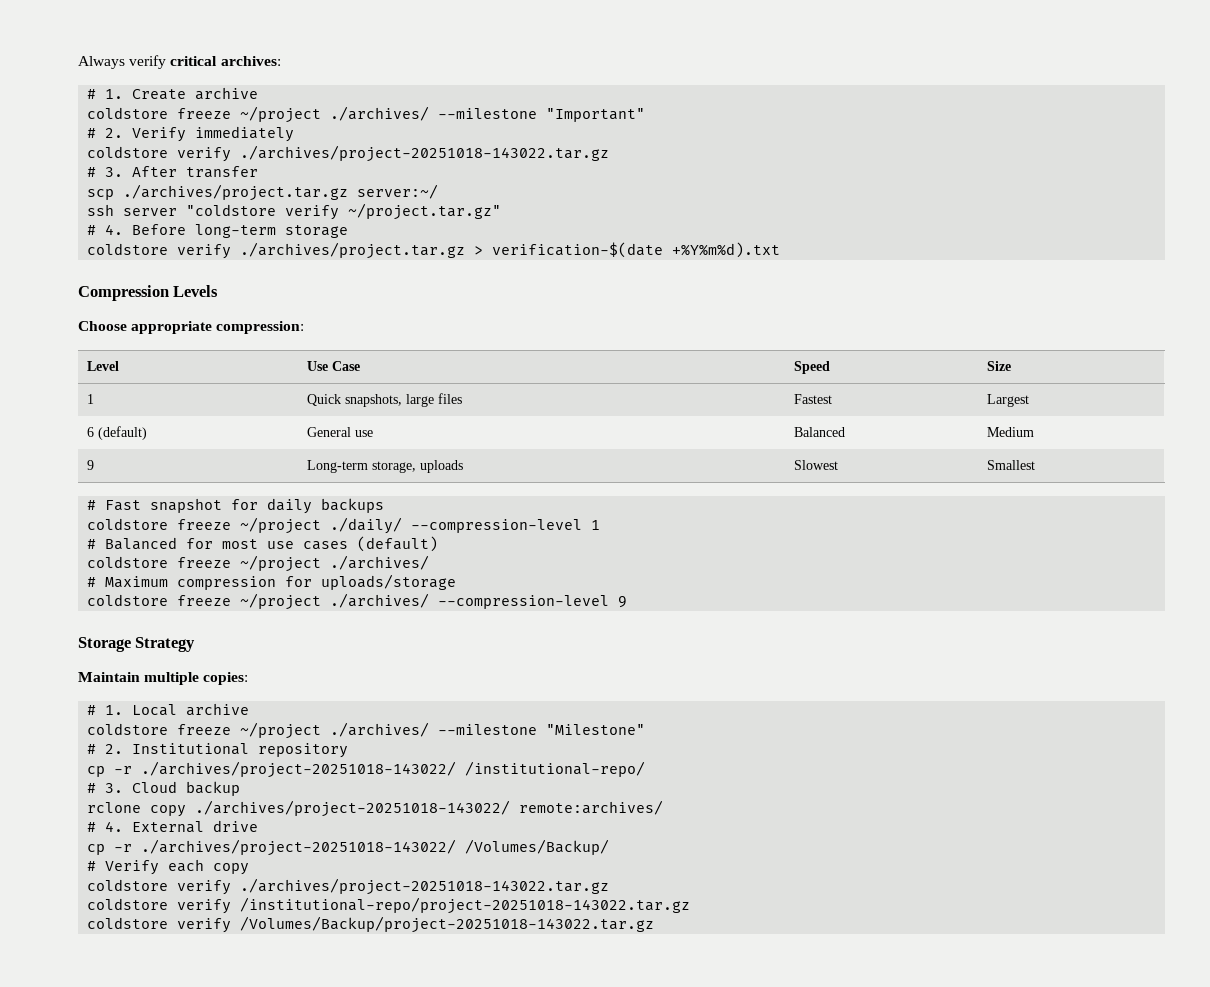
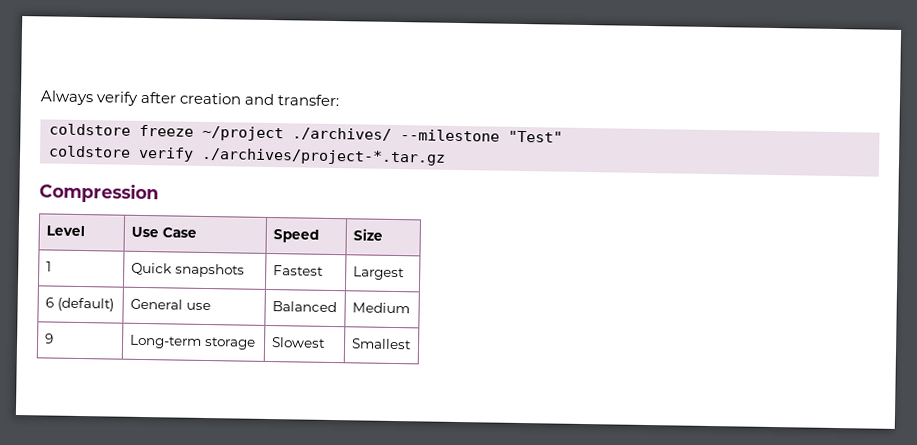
- Always verify critical archives:
- # 1. Create archive
- coldstore freeze ~/project ./archives/ --milestone "Important"
- # 2. Verify immediately
- coldstore verify ./archives/project-20251018-143022.tar.gz
- # 3. After transfer
- scp ./archives/project.tar.gz server:~/
- ssh server "coldstore verify ~/project.tar.gz"
- # 4. Before long-term storage
- coldstore verify ./archives/project.tar.gz > verification-$(date +%Y%m%d).txt
- Compression Levels
- Choose appropriate compression:
+ Always verify after creation and transfer:
+ coldstore freeze ~/project ./archives/ --milestone "Test"
+ coldstore verify ./archives/project-*.tar.gz
+ Compression
- 1 | Quick snapshots, large files | Fastest | Largest
+ 1 | Quick snapshots | Fastest | Largest
- 9 | Long-term storage, uploads | Slowest | Smallest
+ 9 | Long-term storage | Slowest | Smallest
- # Fast snapshot for daily backups
- coldstore freeze ~/project ./daily/ --compression-level 1
- # Balanced for most use cases (default)
- coldstore freeze ~/project ./archives/
- # Maximum compression for uploads/storage
- coldstore freeze ~/project ./archives/ --compression-level 9
- Storage Strategy
- Maintain multiple copies:
- # 1. Local archive
- coldstore freeze ~/project ./archives/ --milestone "Milestone"
- # 2. Institutional repository
- cp -r ./archives/project-20251018-143022/ /institutional-repo/
- # 3. Cloud backup
- rclone copy ./archives/project-20251018-143022/ remote:archives/
- # 4. External drive
- cp -r ./archives/project-20251018-143022/ /Volumes/Backup/
- # Verify each copy
- coldstore verify ./archives/project-20251018-143022.tar.gz
- coldstore verify /institutional-repo/project-20251018-143022.tar.gz
- coldstore verify /Volumes/Backup/project-20251018-143022.tar.gz

